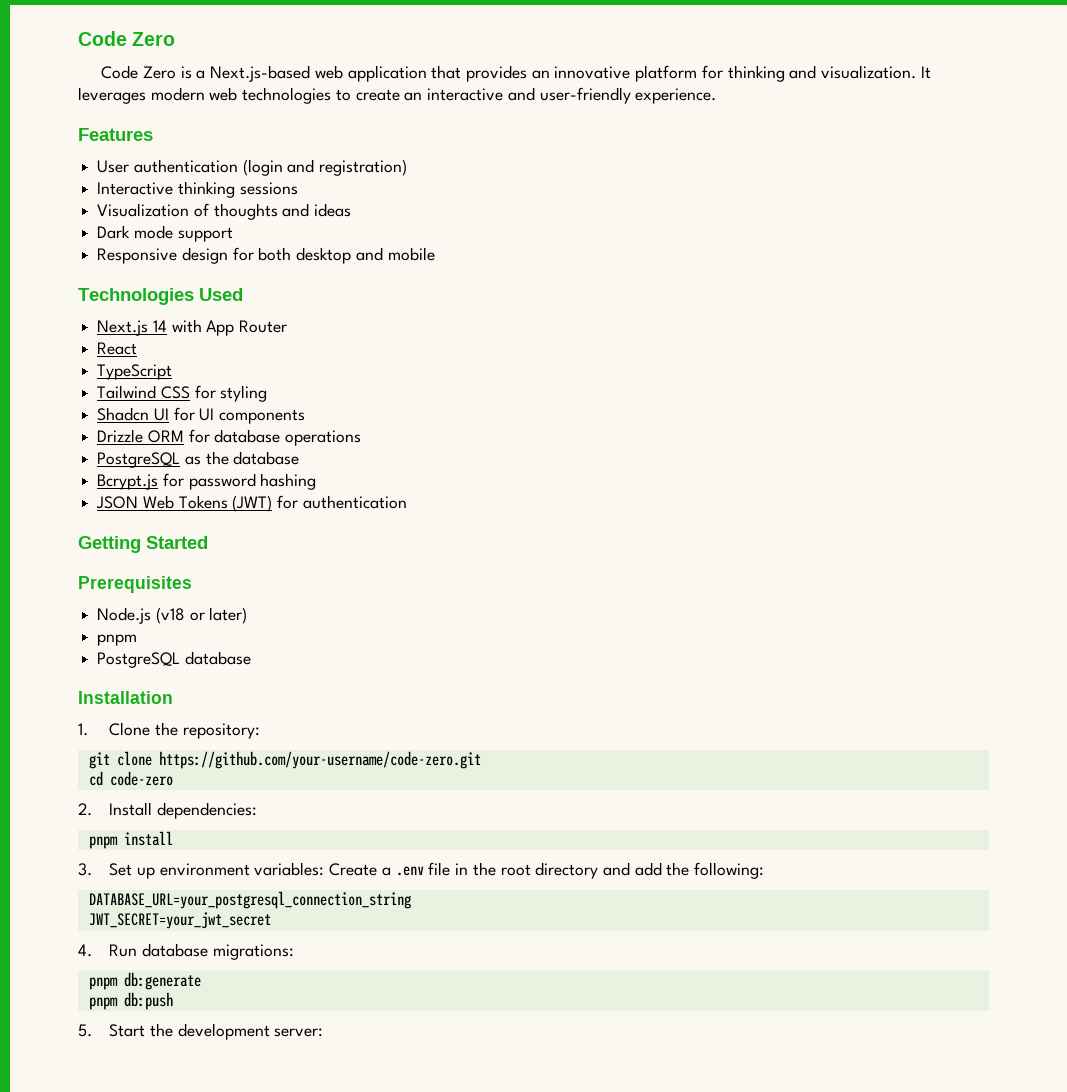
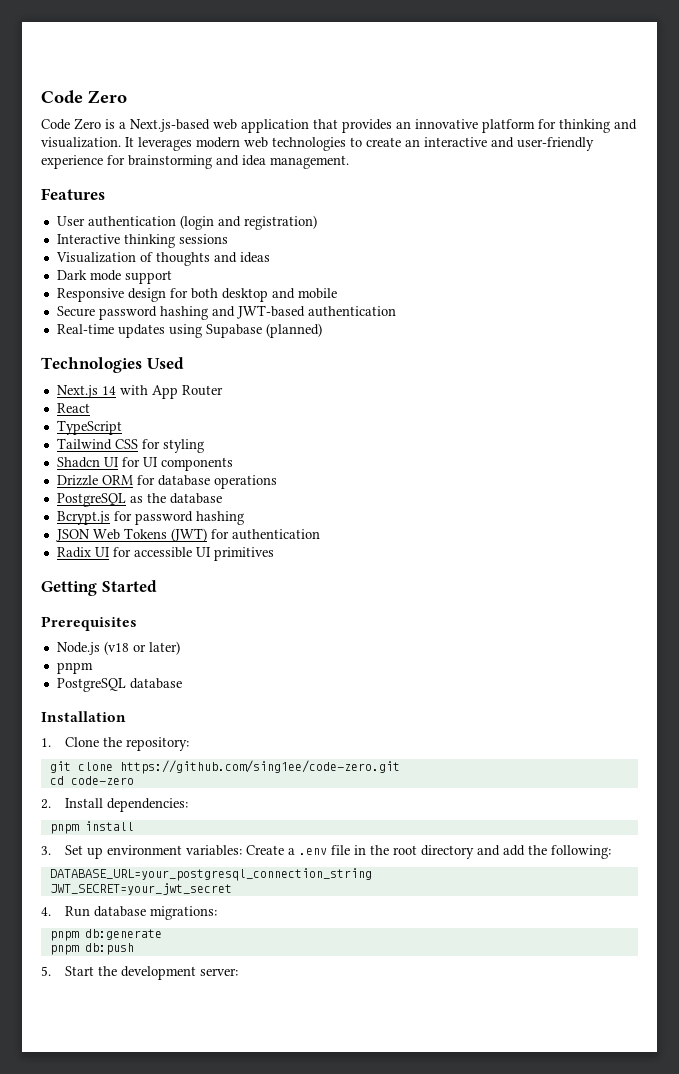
- It leverages modern web technologies to create an interactive and user-friendly experience.
+ It leverages modern web technologies to create an interactive and user-friendly experience for brainstorming and idea management.
+ Secure password hashing and JWT-based authentication
+ Real-time updates using Supabase (planned)
+ Radix UI for accessible UI primitives
- git clone https://github.com/your-username/code-zero.git
+ git clone https://github.com/sing1ee/code-zero.git

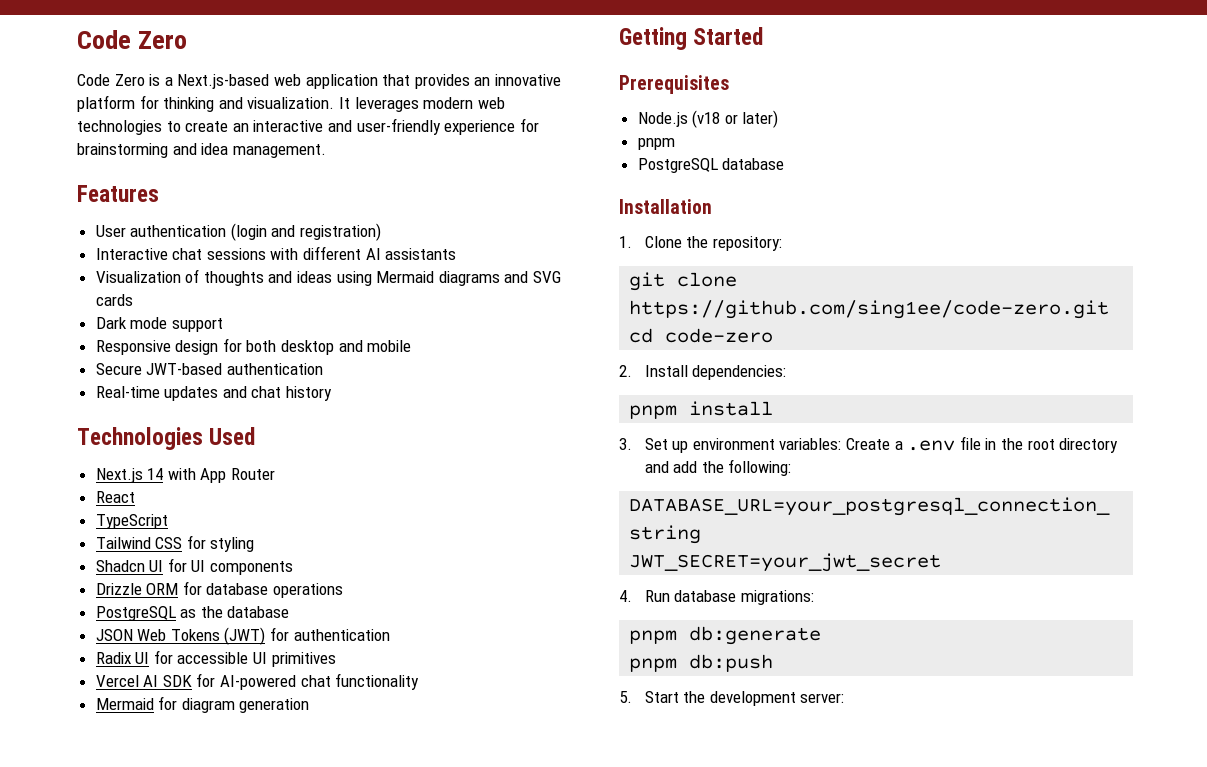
- Interactive thinking sessions
+ Interactive chat sessions with different AI assistants
- Visualization of thoughts and ideas
+ Visualization of thoughts and ideas using Mermaid diagrams and SVG cards
- Secure password hashing and JWT-based authentication
+ Secure JWT-based authentication
- Real-time updates using Supabase (planned)
+ Real-time updates and chat history
- Bcrypt.js for password hashing
+ Vercel AI SDK for AI-powered chat functionality
+ Mermaid for diagram generation

